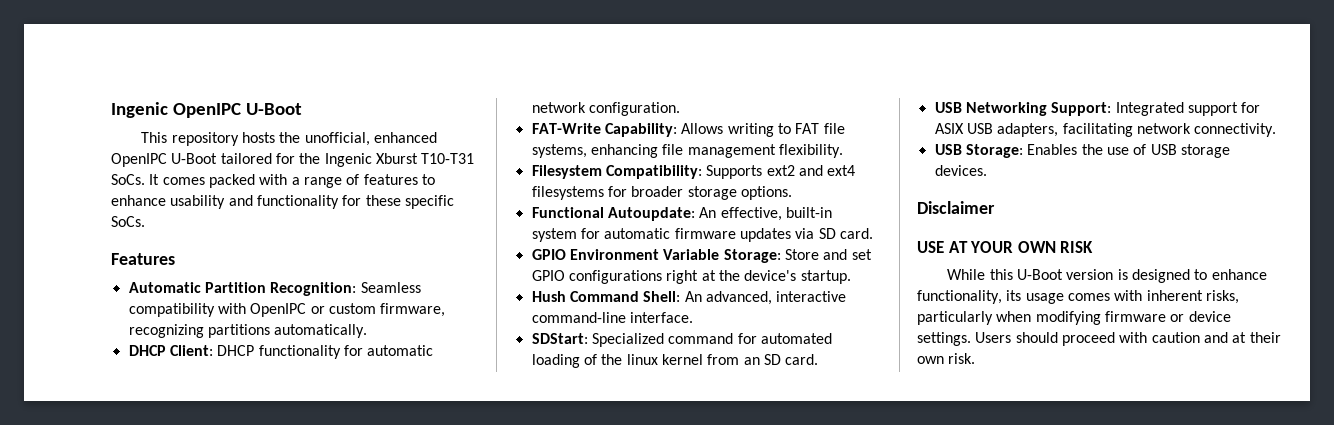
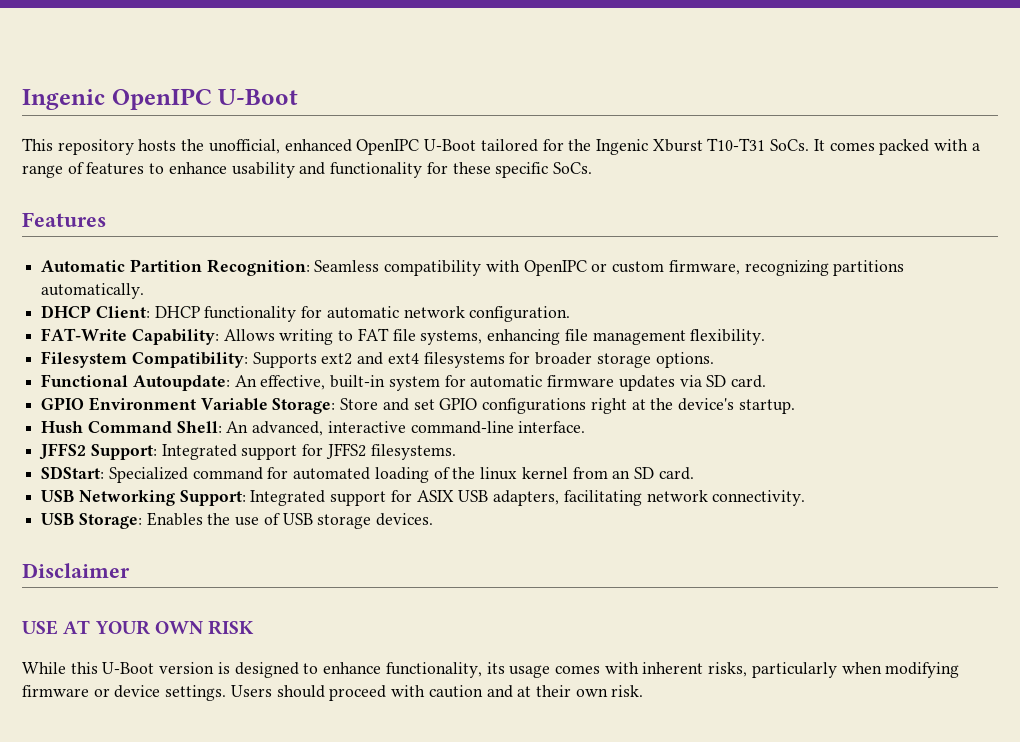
+ JFFS2 Support: Integrated support for JFFS2 filesystems.

